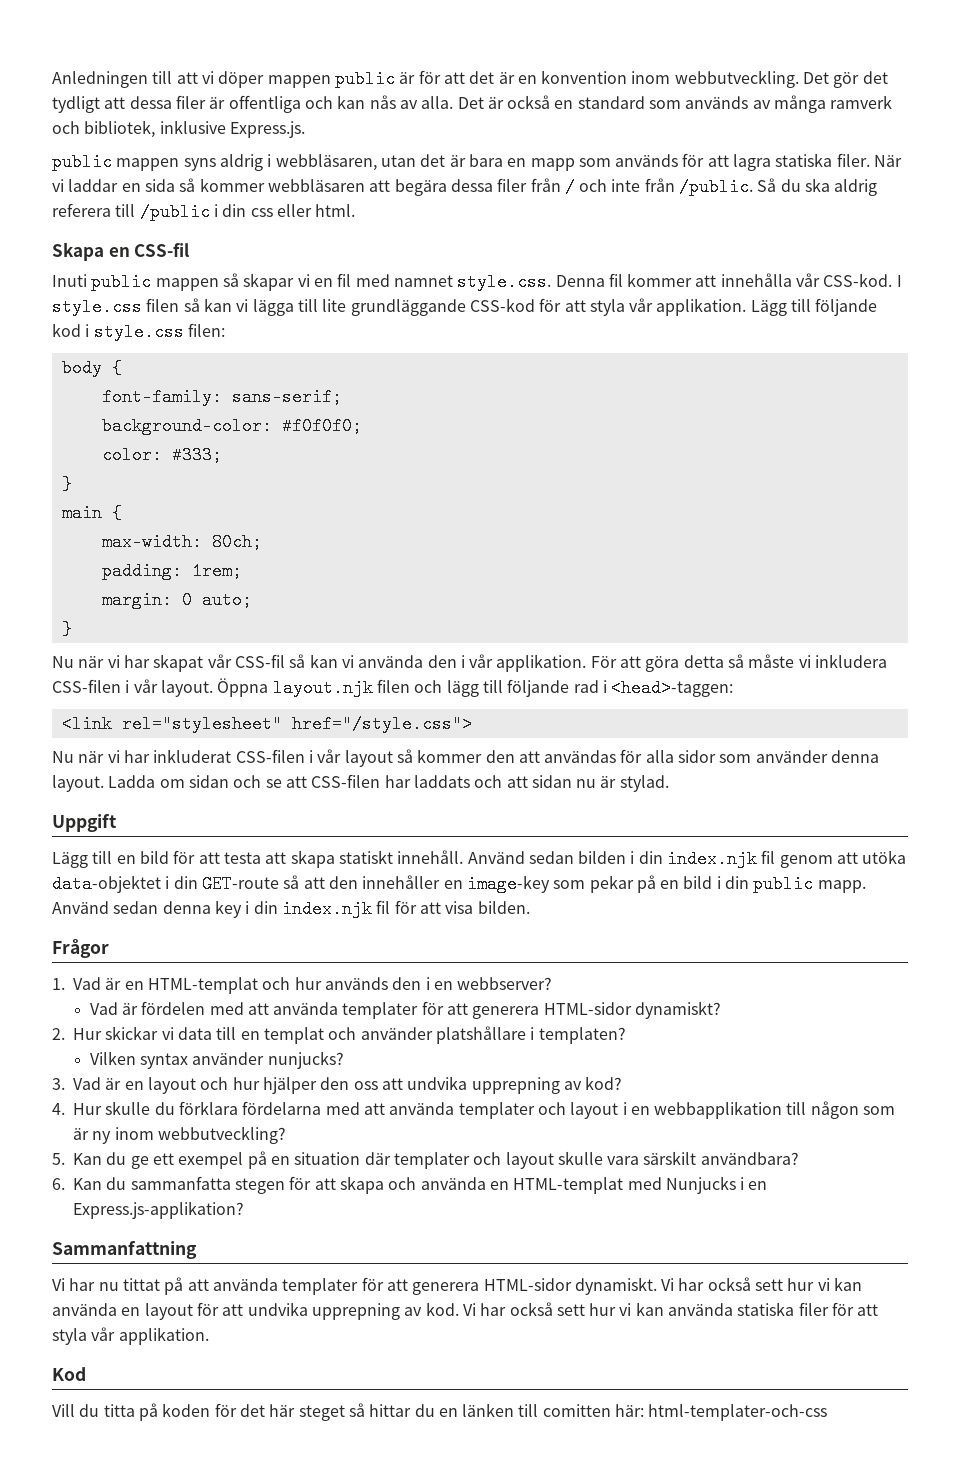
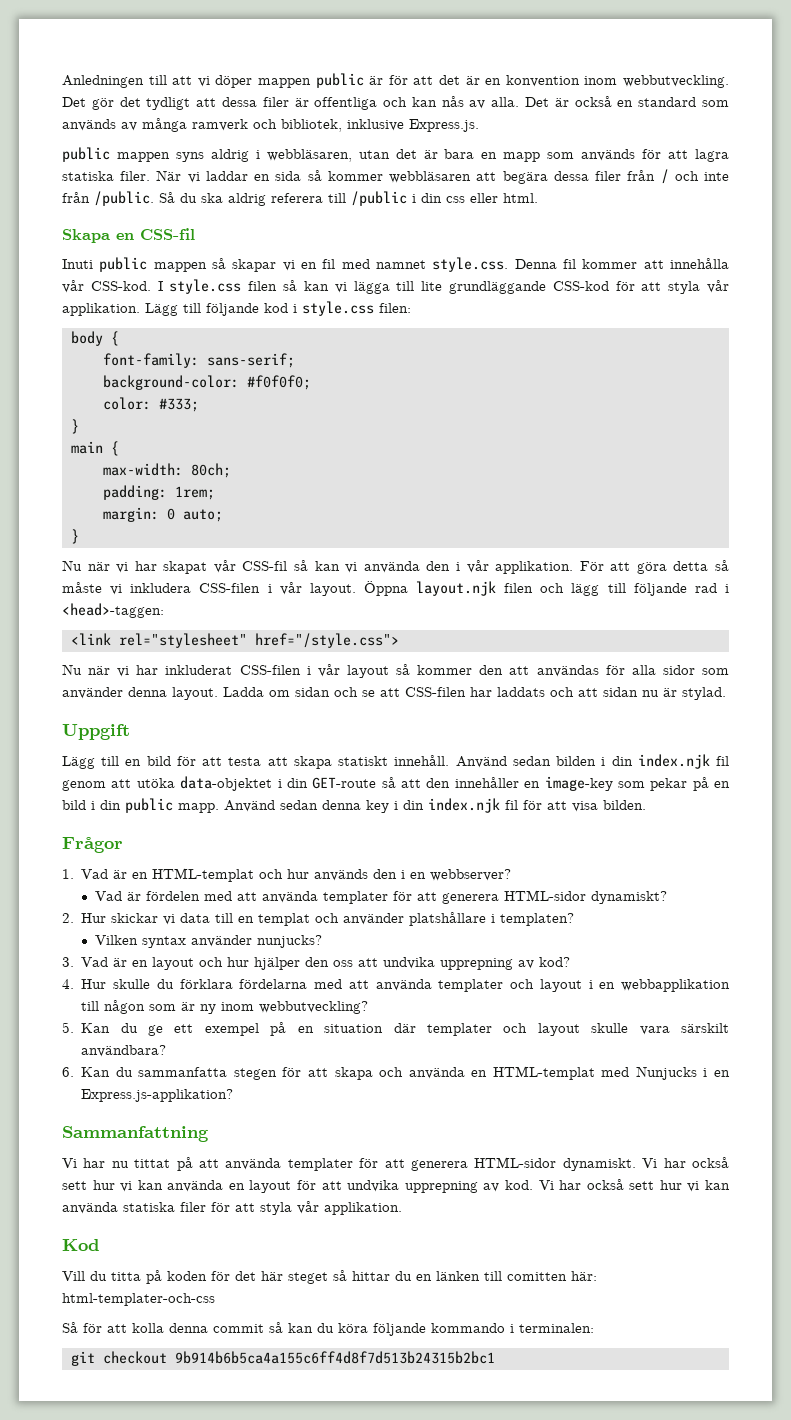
+ Så för att kolla denna commit så kan du köra följande kommando i terminalen:
+ git checkout 9b914b6b5ca4a155c6ff4d8f7d513b24315b2bc1

